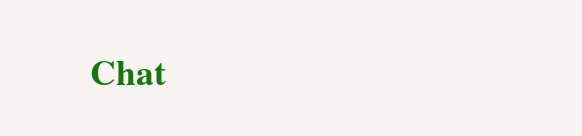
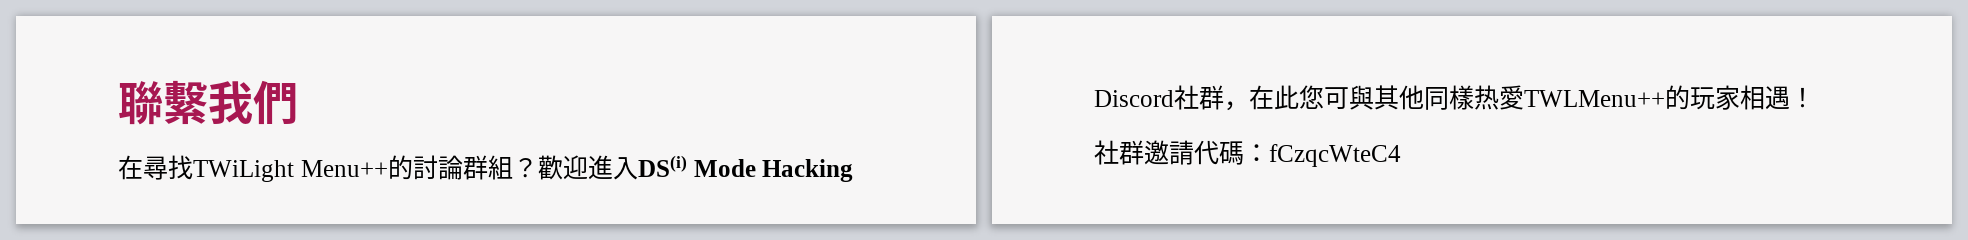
- Chat
+ 聯繫我們
+ 在尋找TWiLight Menu++的討論群組？歡迎進入DS(i) Mode Hacking Discord社群，在此您可與其他同樣热愛TWLMenu++的玩家相遇！
+ 社群邀請代碼：fCzqcWteC4

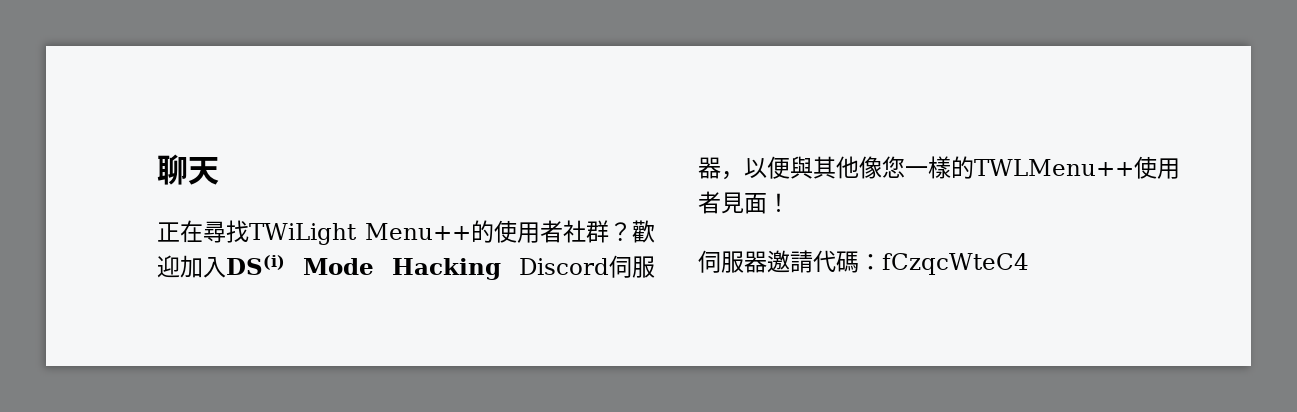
- 聯繫我們
- 在尋找TWiLight Menu++的討論群組？歡迎進入DS(i) Mode Hacking Discord社群，在此您可與其他同樣热愛TWLMenu++的玩家相遇！
+ 聊天
+ 正在尋找TWiLight Menu++的使用者社群？歡迎加入DS(i) Mode Hacking Discord伺服器，以便與其他像您一樣的TWLMenu++使用者見面！
- 社群邀請代碼：fCzqcWteC4
+ 伺服器邀請代碼：fCzqcWteC4

